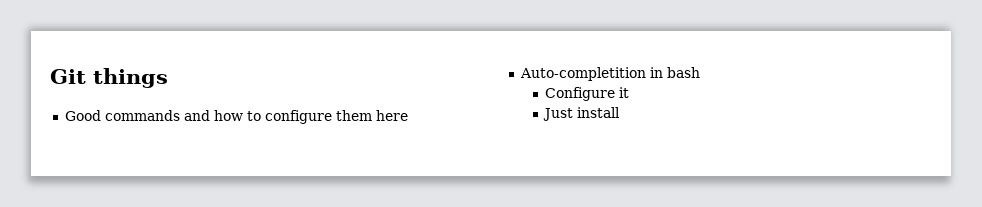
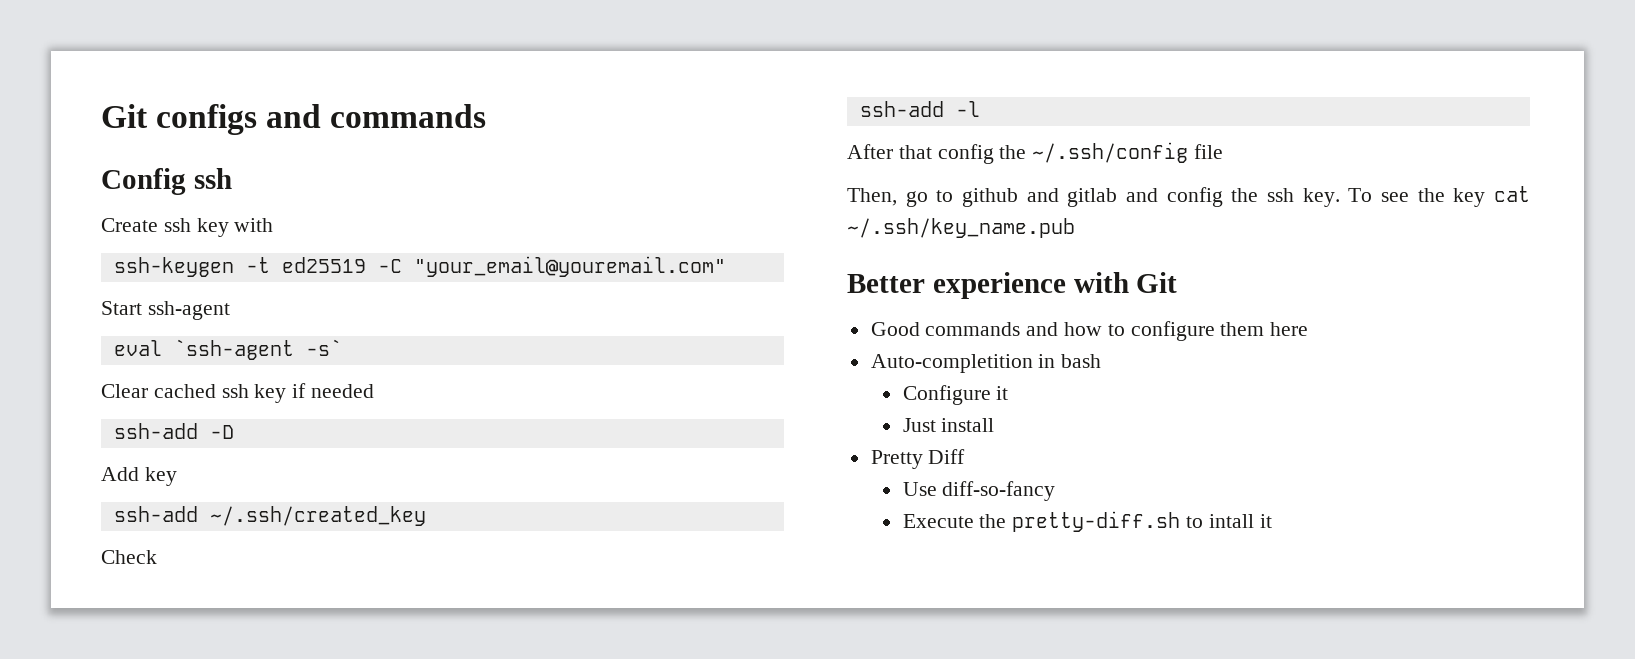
- Git things
+ Git configs and commands
+ Config ssh
+ Create ssh key with
+ ssh-keygen -t ed25519 -C "your_email@youremail.com"
+ Start ssh-agent
+ eval `ssh-agent -s`
+ Clear cached ssh key if needed
+ ssh-add -D
+ Add key
+ ssh-add ~/.ssh/created_key
+ Check
+ ssh-add -l
+ After that config the ~/.ssh/config file
+ Then, go to github and gitlab and config the ssh key. To see the key cat ~/.ssh/key_name.pub
+ Better experience with Git
+ Pretty Diff
+ Use diff-so-fancy
+ Execute the pretty-diff.sh to intall it

